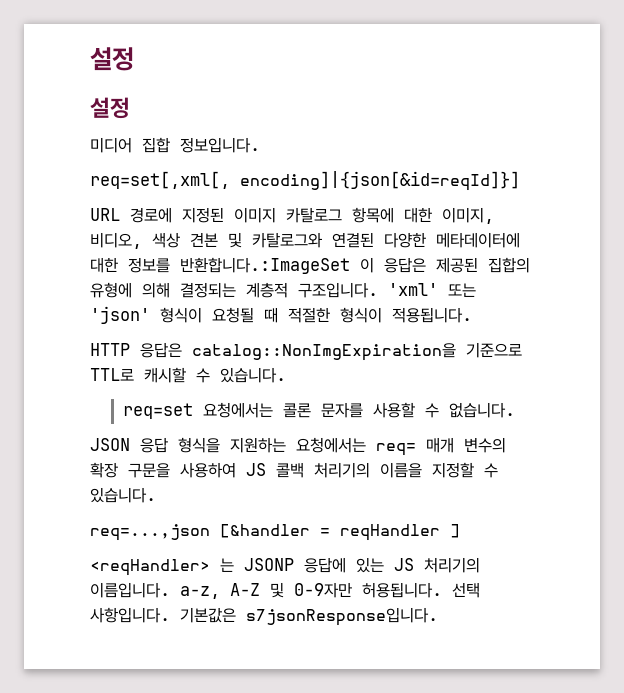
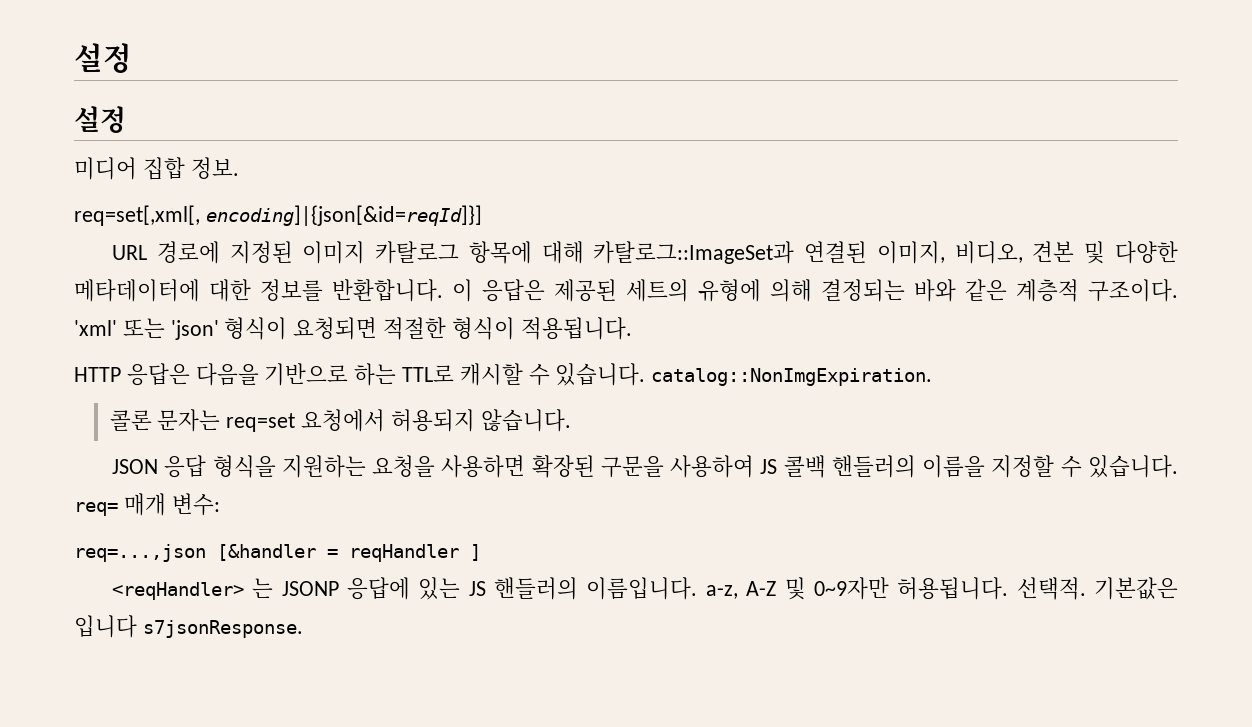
- 미디어 집합 정보입니다.
+ 미디어 집합 정보.
- URL 경로에 지정된 이미지 카탈로그 항목에 대한 이미지, 비디오, 색상 견본 및 카탈로그와 연결된 다양한 메타데이터에 대한 정보를 반환합니다.:ImageSet 이 응답은 제공된 집합의 유형에 의해 결정되는 계층적 구조입니다.
+ URL 경로에 지정된 이미지 카탈로그 항목에 대해 카탈로그::ImageSet과 연결된 이미지, 비디오, 견본 및 다양한 메타데이터에 대한 정보를 반환합니다. 이 응답은 제공된 세트의 유형에 의해 결정되는 바와 같은 계층적 구조이다.
- 'xml' 또는 'json' 형식이 요청될 때 적절한 형식이 적용됩니다.
+ 'xml' 또는 'json' 형식이 요청되면 적절한 형식이 적용됩니다.
- HTTP 응답은 catalog::NonImgExpiration을 기준으로 TTL로 캐시할 수 있습니다.
- req=set 요청에서는 콜론 문자를 사용할 수 없습니다.
+ HTTP 응답은 다음을 기반으로 하는 TTL로 캐시할 수 있습니다. catalog::NonImgExpiration.
+ 콜론 문자는 req=set 요청에서 허용되지 않습니다.
- JSON 응답 형식을 지원하는 요청에서는 req= 매개 변수의 확장 구문을 사용하여 JS 콜백 처리기의 이름을 지정할 수 있습니다.
+ JSON 응답 형식을 지원하는 요청을 사용하면 확장된 구문을 사용하여 JS 콜백 핸들러의 이름을 지정할 수 있습니다. req= 매개 변수:
- <reqHandler> 는 JSONP 응답에 있는 JS 처리기의 이름입니다. a-z, A-Z 및 0-9자만 허용됩니다. 선택 사항입니다. 기본값은 s7jsonResponse입니다.
+ <reqHandler> 는 JSONP 응답에 있는 JS 핸들러의 이름입니다. a-z, A-Z 및 0~9자만 허용됩니다. 선택적. 기본값은 입니다 s7jsonResponse.

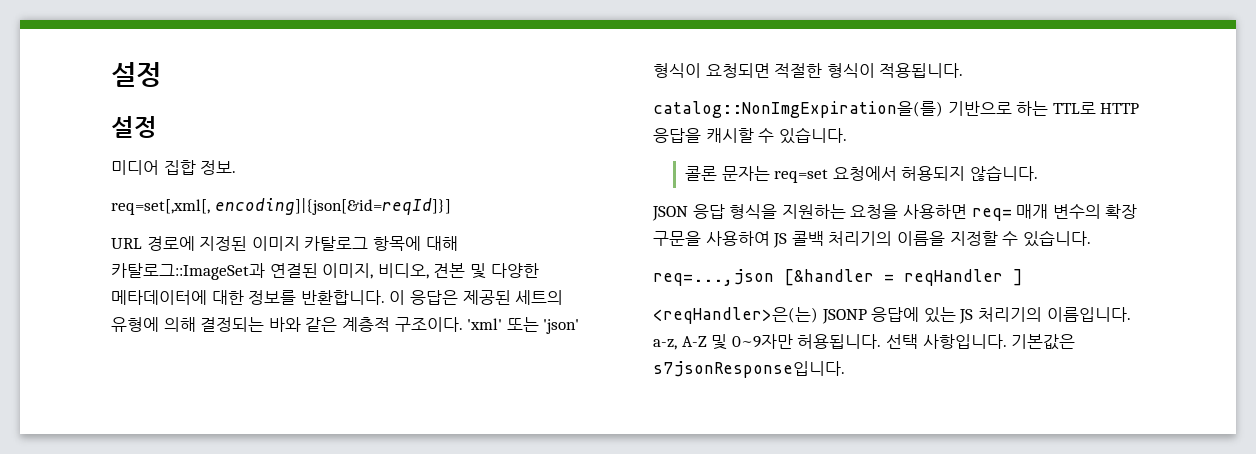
- HTTP 응답은 다음을 기반으로 하는 TTL로 캐시할 수 있습니다. catalog::NonImgExpiration.
+ catalog::NonImgExpiration을(를) 기반으로 하는 TTL로 HTTP 응답을 캐시할 수 있습니다.
- JSON 응답 형식을 지원하는 요청을 사용하면 확장된 구문을 사용하여 JS 콜백 핸들러의 이름을 지정할 수 있습니다. req= 매개 변수:
+ JSON 응답 형식을 지원하는 요청을 사용하면 req= 매개 변수의 확장 구문을 사용하여 JS 콜백 처리기의 이름을 지정할 수 있습니다.
- <reqHandler> 는 JSONP 응답에 있는 JS 핸들러의 이름입니다. a-z, A-Z 및 0~9자만 허용됩니다.
+ <reqHandler>은(는) JSONP 응답에 있는 JS 처리기의 이름입니다. a-z, A-Z 및 0~9자만 허용됩니다.
- 선택적. 기본값은 입니다 s7jsonResponse.
+ 선택 사항입니다. 기본값은 s7jsonResponse입니다.

